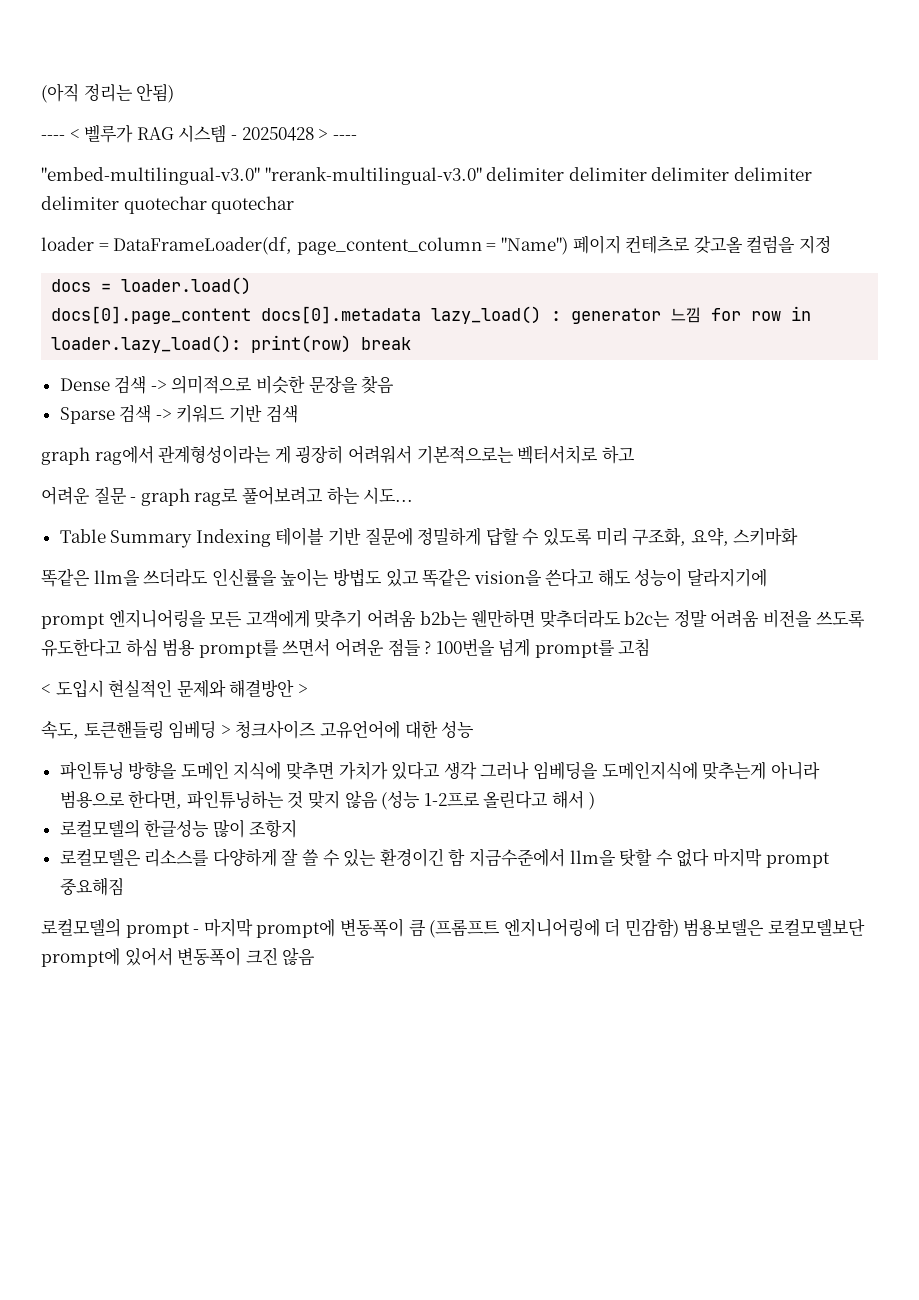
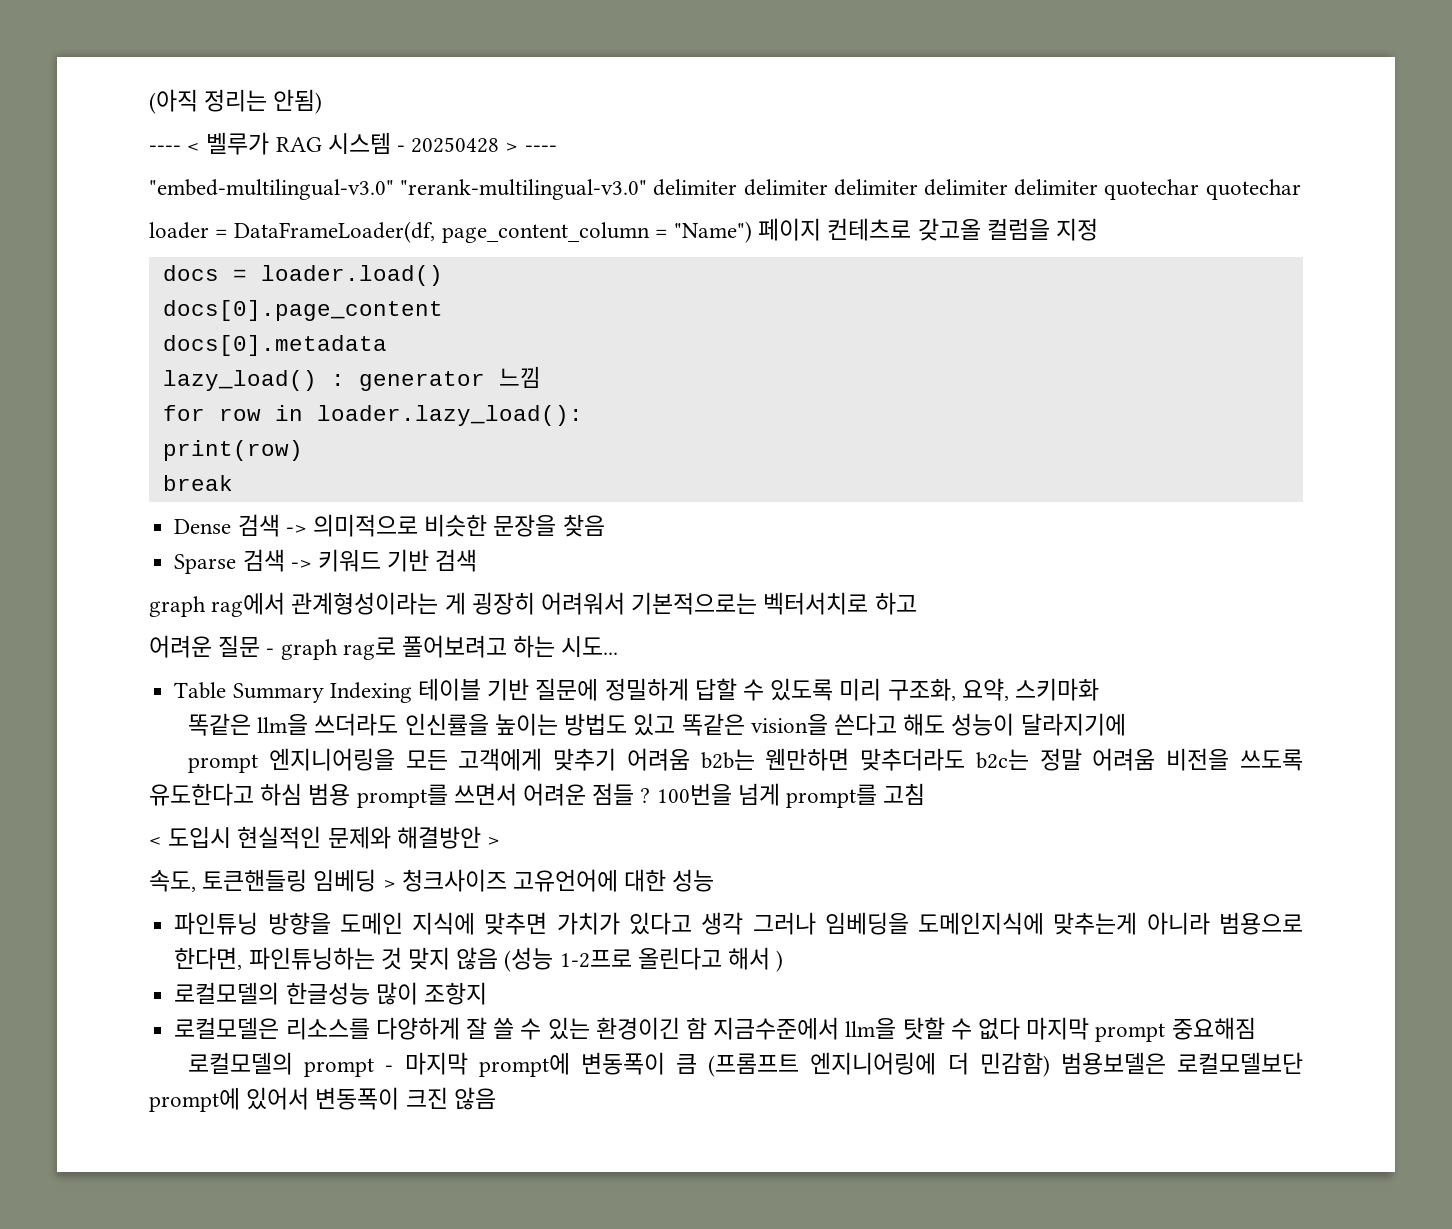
- docs[0].page_content docs[0].metadata lazy_load() : generator 느낌 for row in loader.lazy_load(): print(row) break
+ docs[0].page_content
+ docs[0].metadata
+ lazy_load() : generator 느낌
+ for row in loader.lazy_load():
+ print(row)
+ break

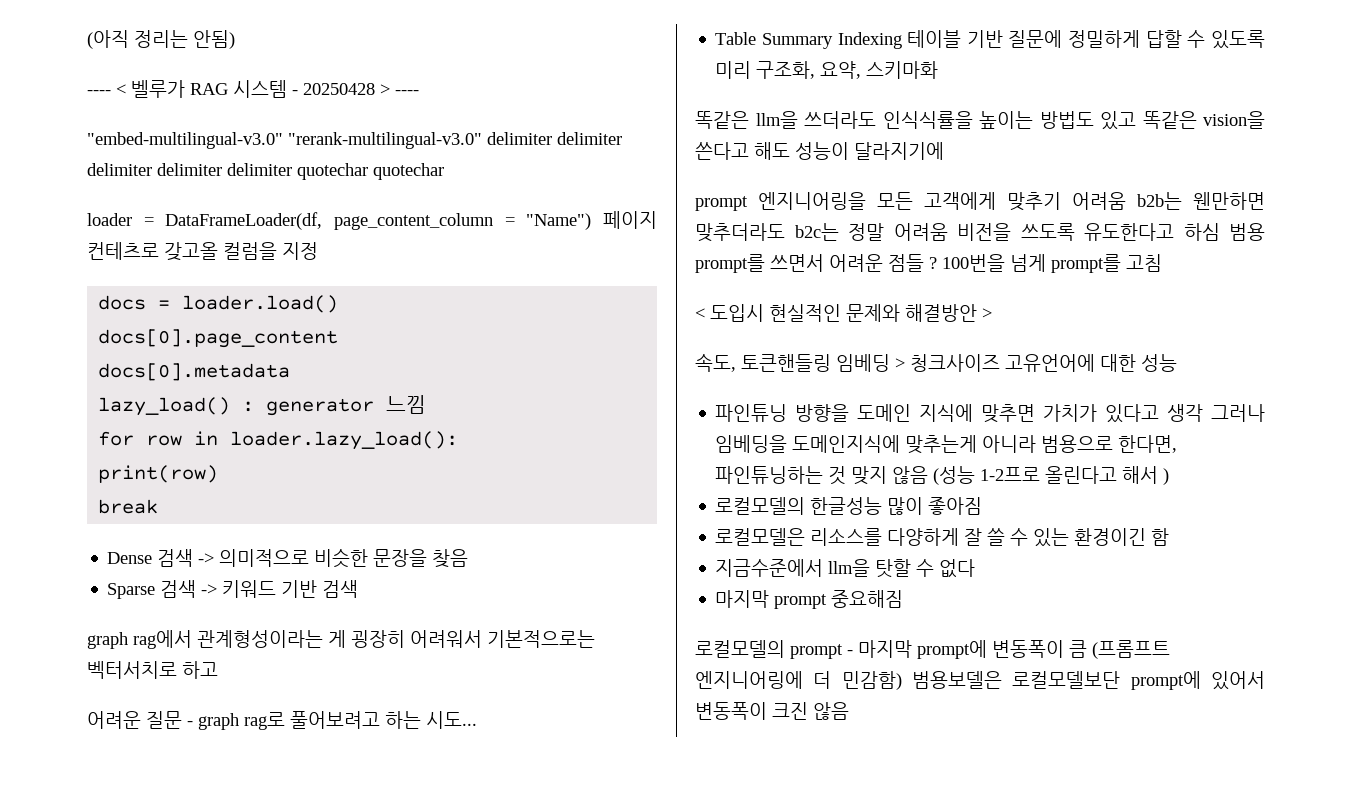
- 똑같은 llm을 쓰더라도 인신률을 높이는 방법도 있고 똑같은 vision을 쓴다고 해도 성능이 달라지기에
+ 똑같은 llm을 쓰더라도 인식식률을 높이는 방법도 있고 똑같은 vision을 쓴다고 해도 성능이 달라지기에
- 로컬모델의 한글성능 많이 조항지
+ 로컬모델의 한글성능 많이 좋아짐
- 로컬모델은 리소스를 다양하게 잘 쓸 수 있는 환경이긴 함 지금수준에서 llm을 탓할 수 없다 마지막 prompt 중요해짐
+ 로컬모델은 리소스를 다양하게 잘 쓸 수 있는 환경이긴 함
+ 지금수준에서 llm을 탓할 수 없다
+ 마지막 prompt 중요해짐

